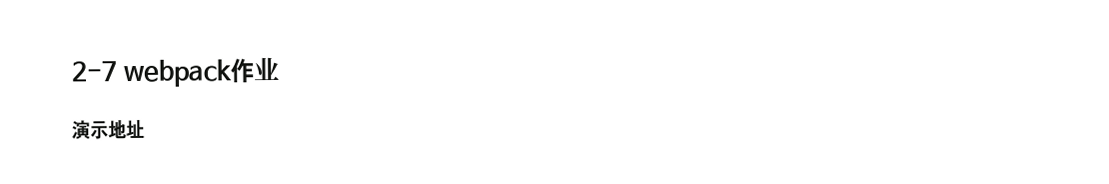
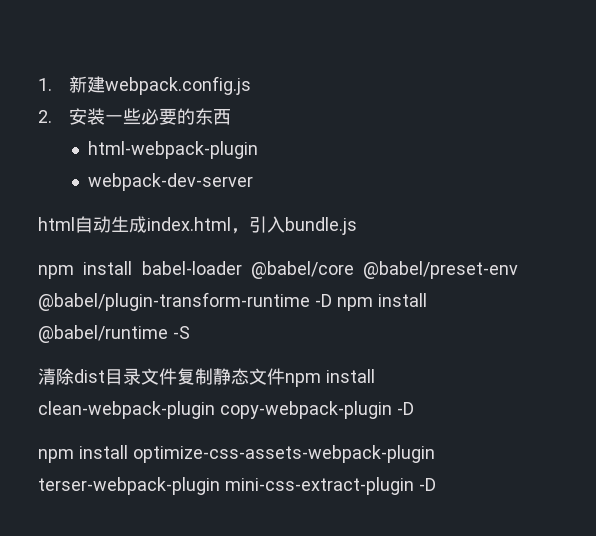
- 2-7 webpack作业
- 演示地址
+ 1.新建webpack.config.js
+ 2.安装一些必要的东西
+ html-webpack-plugin
+ webpack-dev-server
+ html自动生成index.html，引入bundle.js
+ npm install babel-loader @babel/core @babel/preset-env @babel/plugin-transform-runtime -D npm install @babel/runtime -S
+ 清除dist目录文件复制静态文件npm install clean-webpack-plugin copy-webpack-plugin -D
+ npm install optimize-css-assets-webpack-plugin terser-webpack-plugin mini-css-extract-plugin -D

